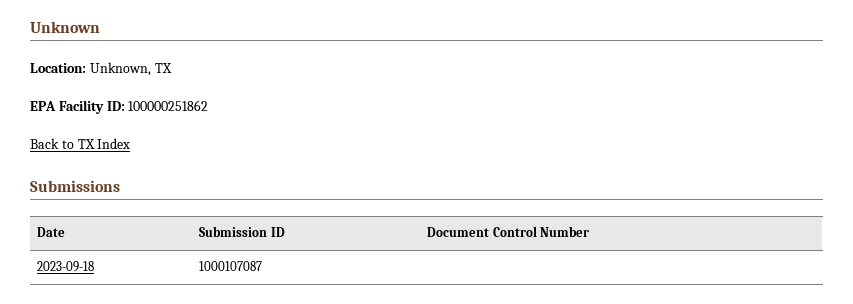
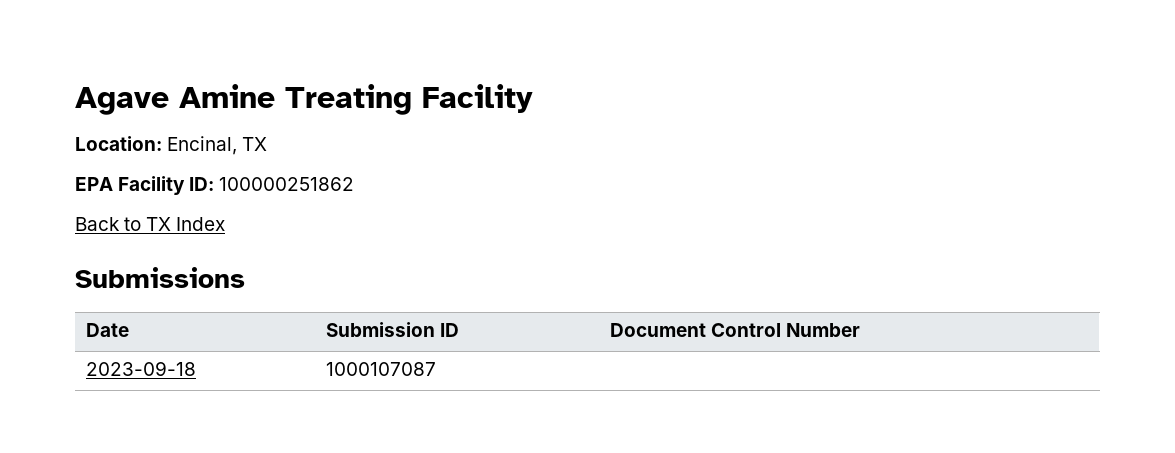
- Unknown
+ Agave Amine Treating Facility
- Location: Unknown, TX
+ Location: Encinal, TX

